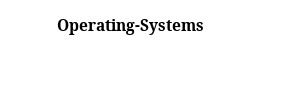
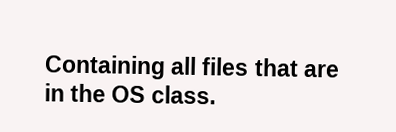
- Operating-Systems
+ Containing all files that are in the OS class.

